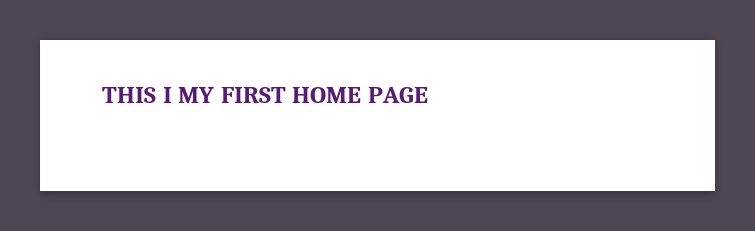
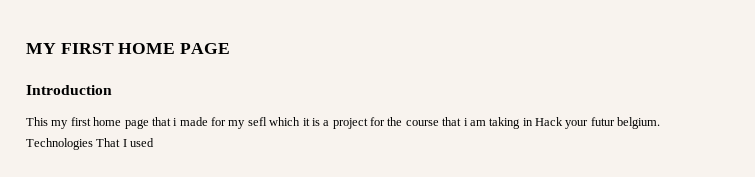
- THIS I MY FIRST HOME PAGE
+ MY FIRST HOME PAGE
+ Introduction
+ This my first home page that i made for my sefl which it is a project for the course that i am taking in Hack your futur belgium.
+ Technologies That I used

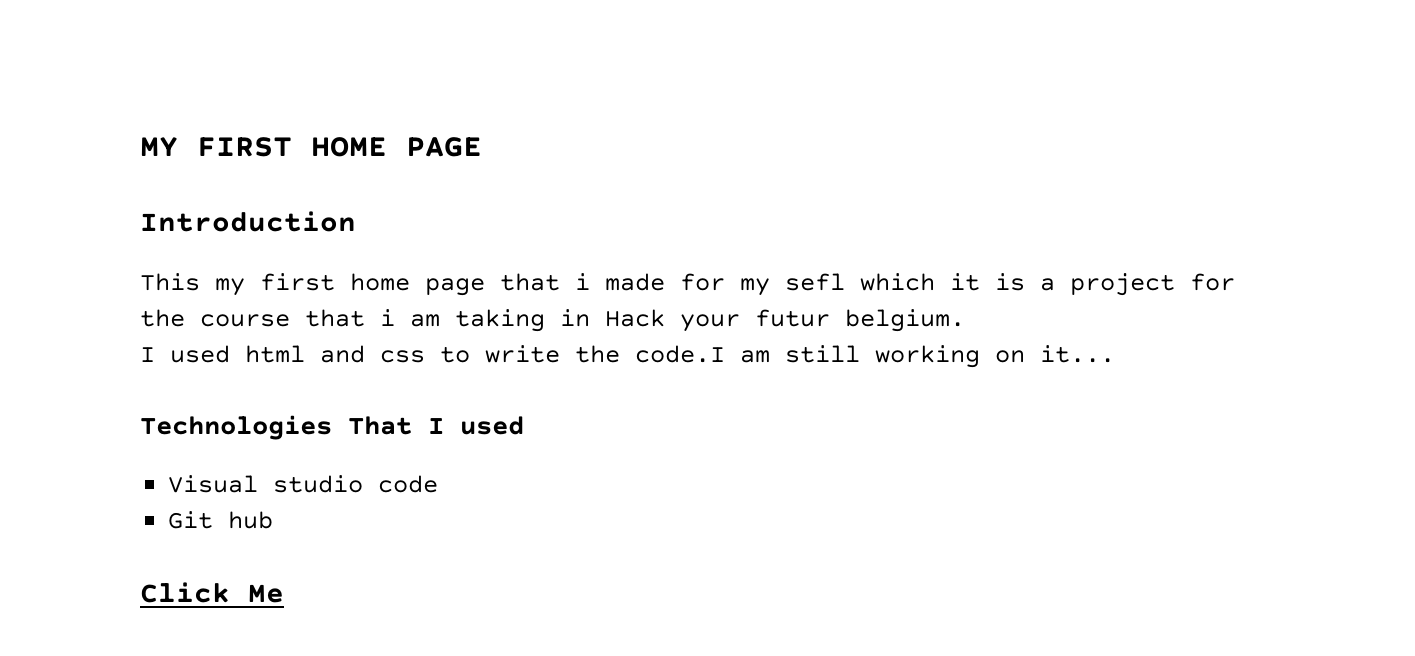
+ I used html and css to write the code.I am still working on it...
  Technologies That I used
+ Visual studio code
+ Git hub
+ Click Me

